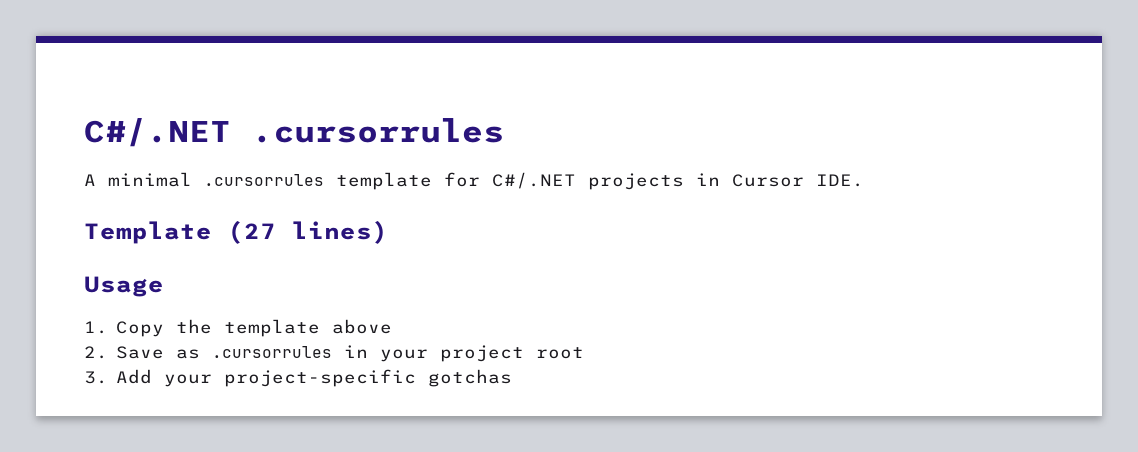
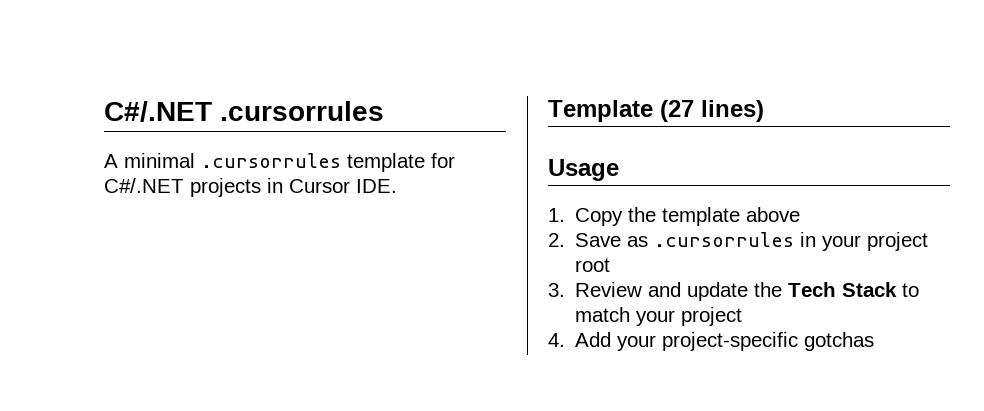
- 3. Add your project-specific gotchas
+ 3. Review and update the Tech Stack to match your project
+ 4. Add your project-specific gotchas

